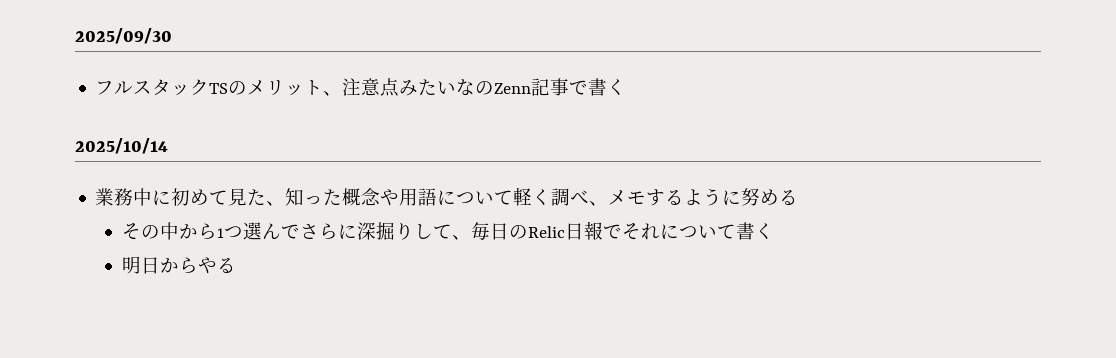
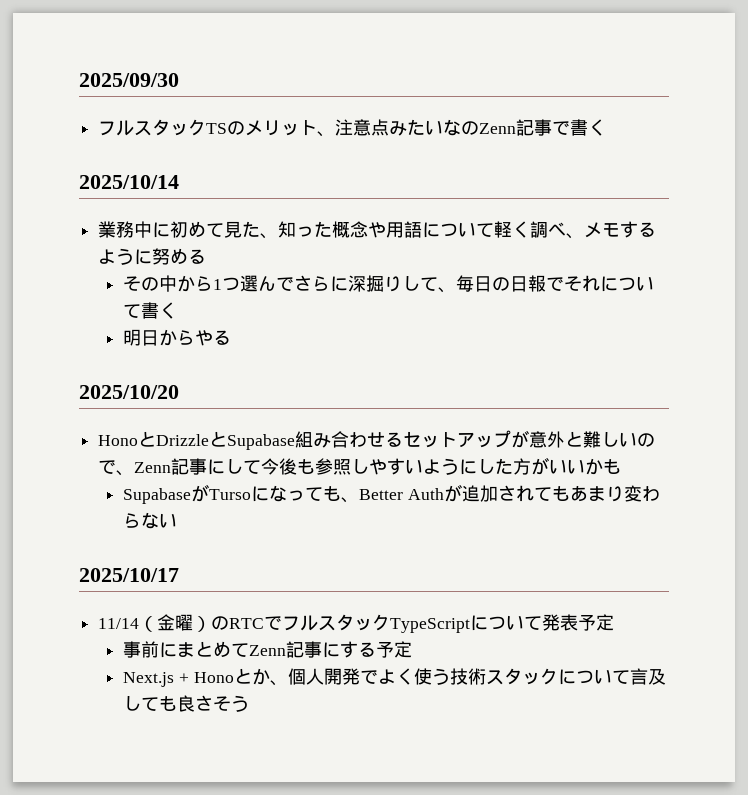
- その中から1つ選んでさらに深掘りして、毎日のRelic日報でそれについて書く
+ その中から1つ選んでさらに深掘りして、毎日の日報でそれについて書く
+ 2025/10/20
+ HonoとDrizzleとSupabase組み合わせるセットアップが意外と難しいので、Zenn記事にして今後も参照しやすいようにした方がいいかも
+ SupabaseがTursoになっても、Better Authが追加されてもあまり変わらない
+ 2025/10/17
+ 11/14（金曜）のRTCでフルスタックTypeScriptについて発表予定
+ 事前にまとめてZenn記事にする予定
+ Next.js + Honoとか、個人開発でよく使う技術スタックについて言及しても良さそう

